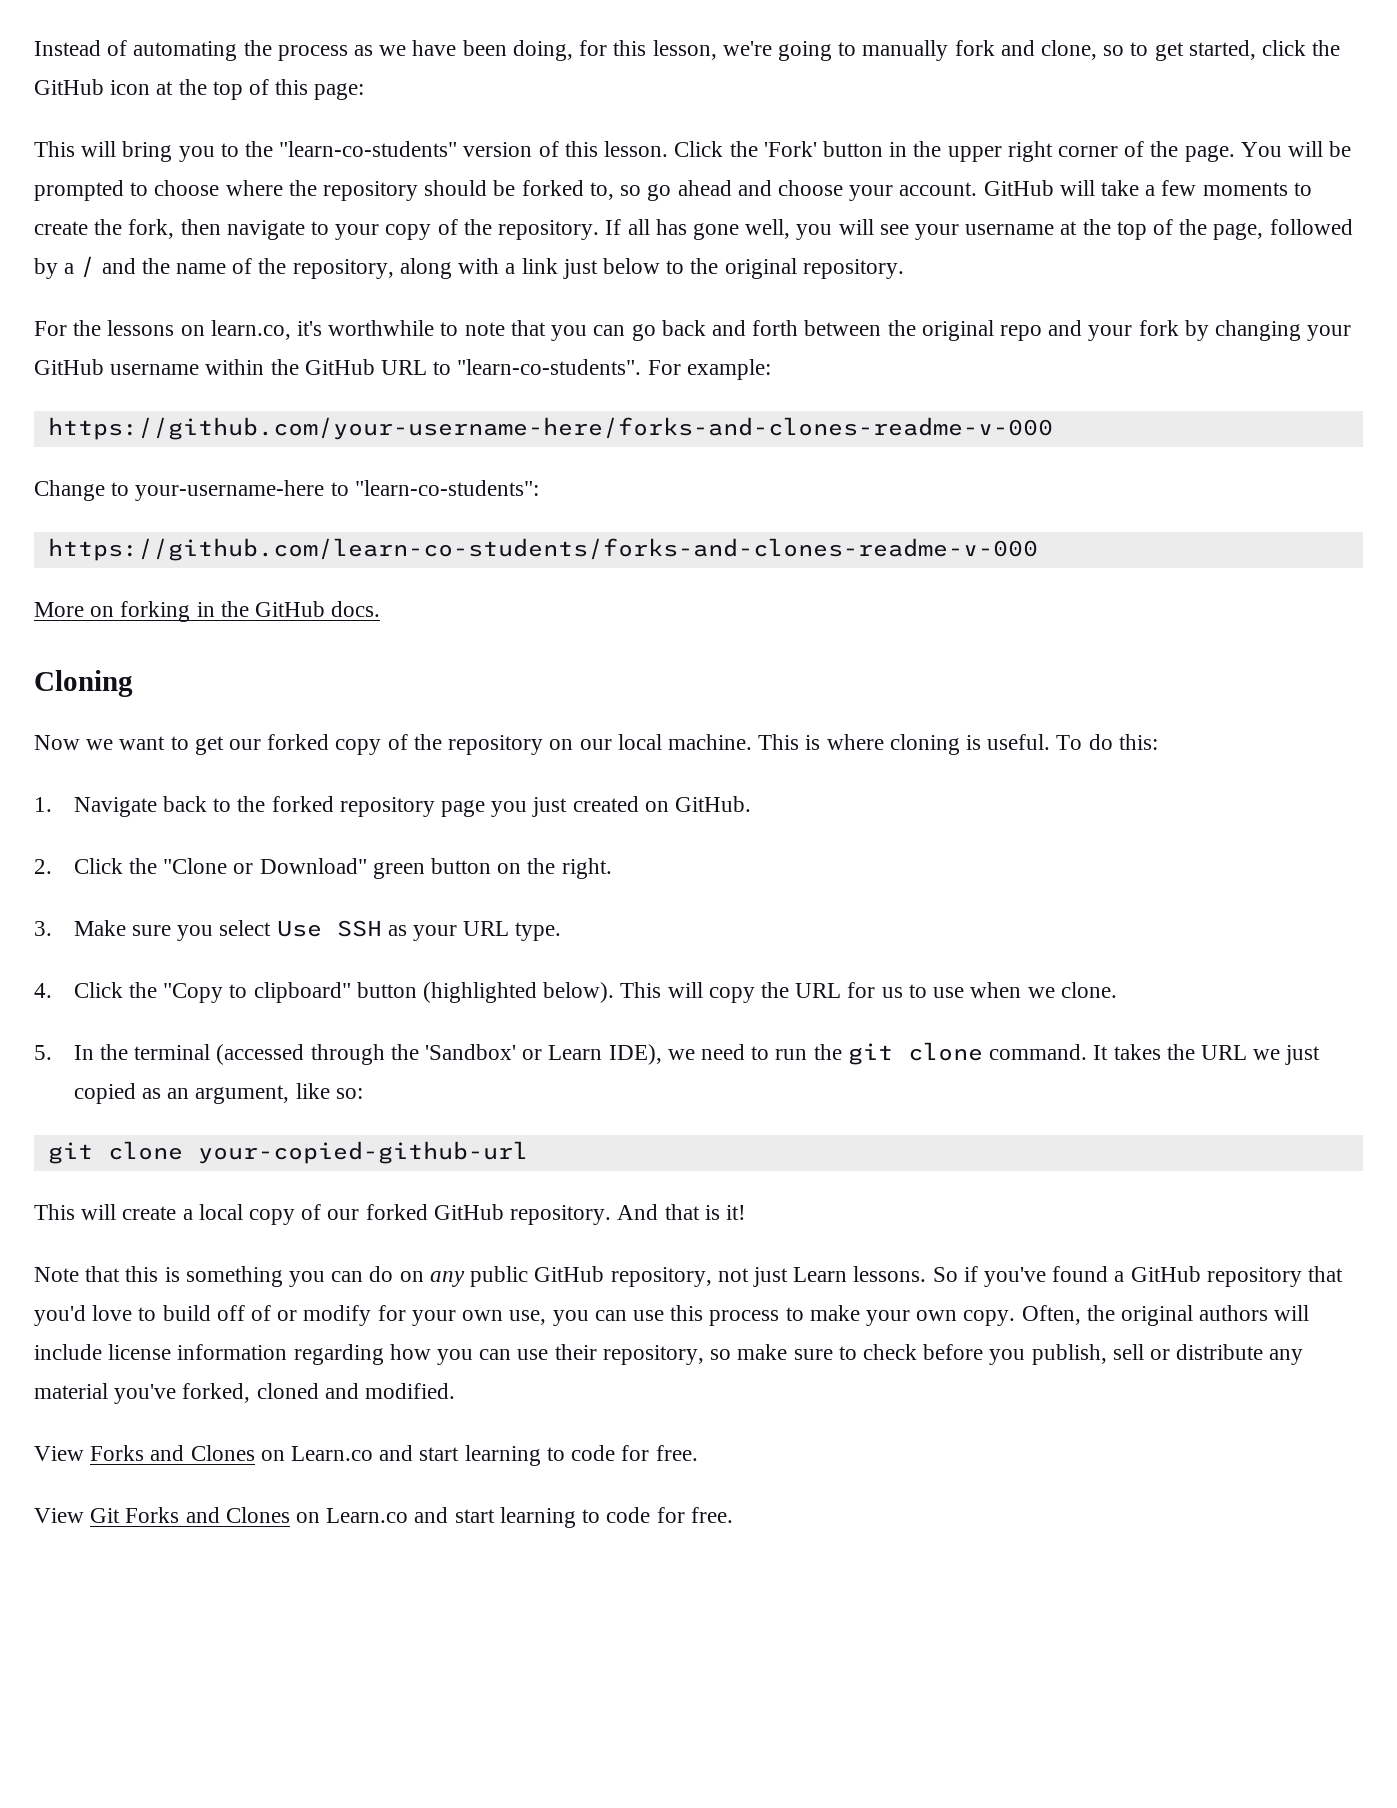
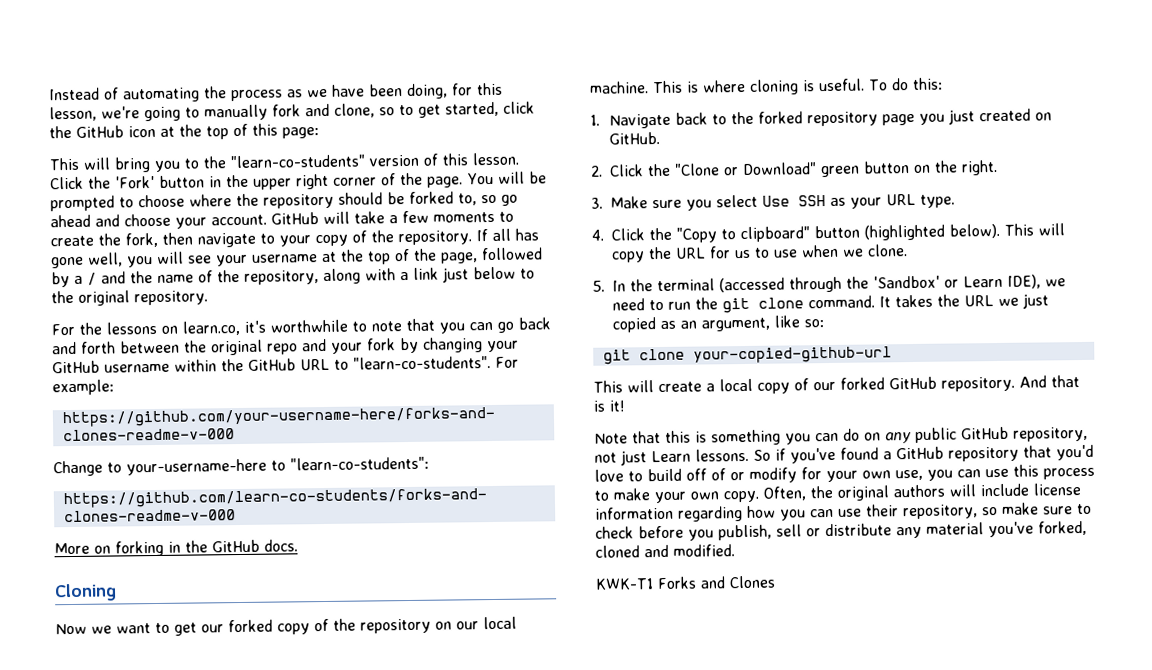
- View Forks and Clones on Learn.co and start learning to code for free.
- View Git Forks and Clones on Learn.co and start learning to code for free.
+ KWK-T1 Forks and Clones

